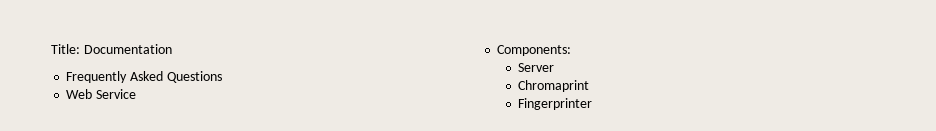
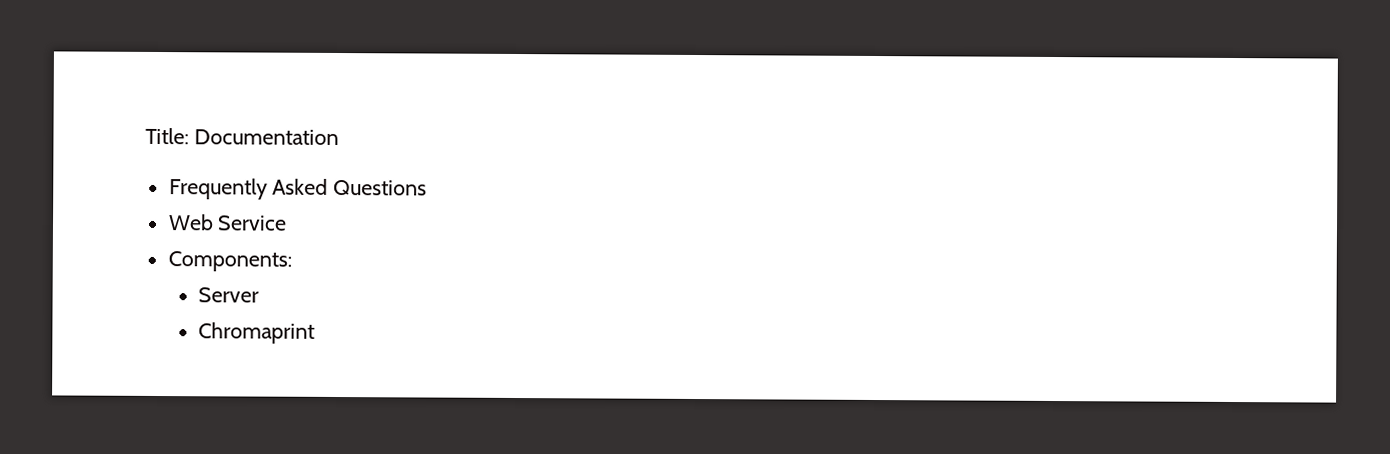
- Fingerprinter

